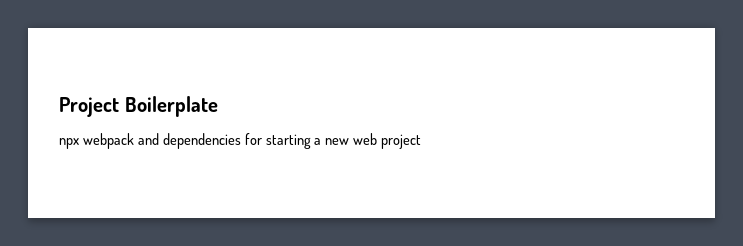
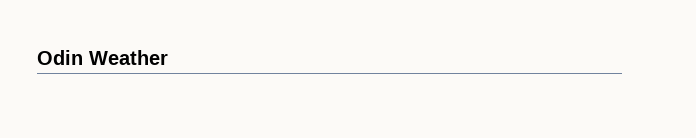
- Project Boilerplate
- npx webpack and dependencies for starting a new web project
+ Odin Weather

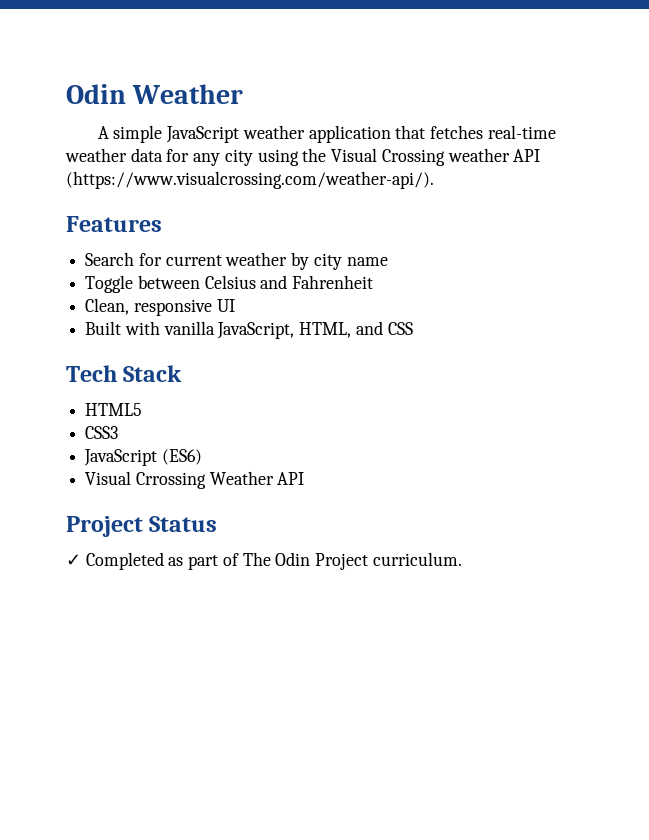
+ A simple JavaScript weather application that fetches real-time weather data for any city using the Visual Crossing weather API (https://www.visualcrossing.com/weather-api/).
+ Features
+ Search for current weather by city name
+ Toggle between Celsius and Fahrenheit
+ Clean, responsive UI
+ Built with vanilla JavaScript, HTML, and CSS
+ Tech Stack
+ HTML5
+ CSS3
+ JavaScript (ES6)
+ Visual Crrossing Weather API
+ Project Status
+ ✓ Completed as part of The Odin Project curriculum.

